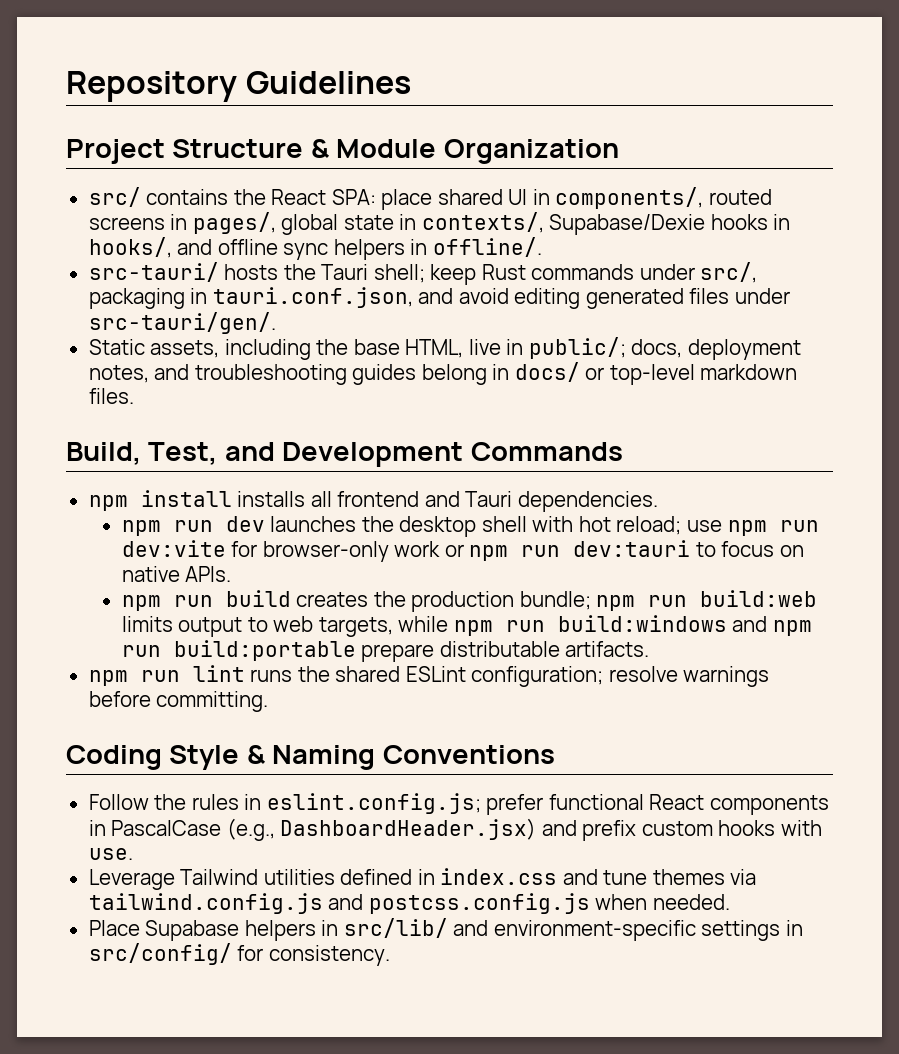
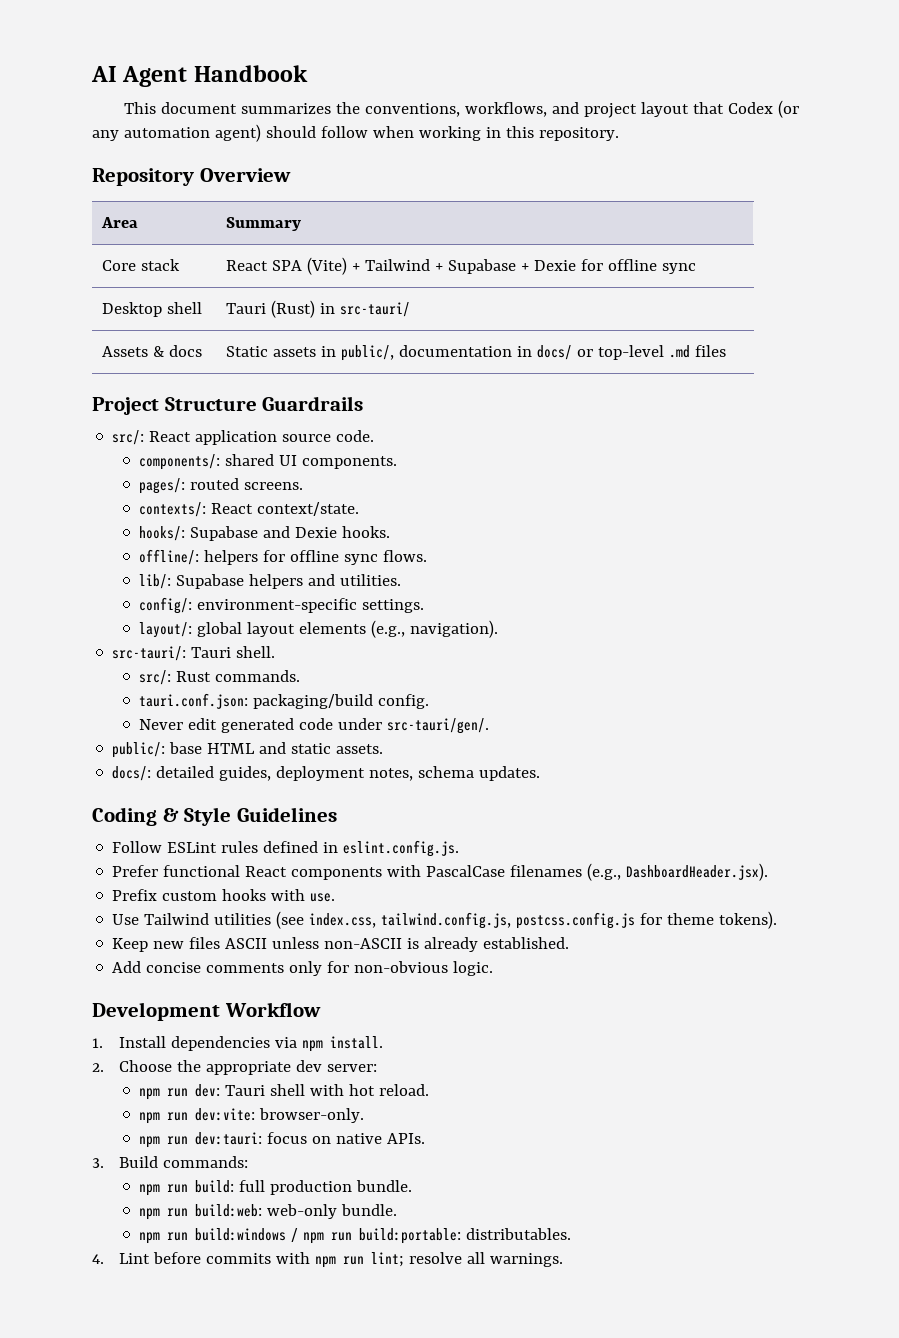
- Repository Guidelines
- Project Structure & Module Organization
- src/ contains the React SPA: place shared UI in components/, routed screens in pages/, global state in contexts/, Supabase/Dexie hooks in hooks/, and offline sync helpers in offline/.
- src-tauri/ hosts the Tauri shell; keep Rust commands under src/, packaging in tauri.conf.json, and avoid editing generated files under src-tauri/gen/.
- Static assets, including the base HTML, live in public/; docs, deployment notes, and troubleshooting guides belong in docs/ or top-level markdown files.
- Build, Test, and Development Commands
- npm install installs all frontend and Tauri dependencies.
- npm run dev launches the desktop shell with hot reload; use npm run dev:vite for browser-only work or npm run dev:tauri to focus on native APIs.
+ AI Agent Handbook
+ This document summarizes the conventions, workflows, and project layout that Codex (or any automation agent) should follow when working in this repository.
+ Repository Overview
+ Area | Summary
+ Core stack | React SPA (Vite) + Tailwind + Supabase + Dexie for offline sync
+ Desktop shell | Tauri (Rust) in src-tauri/
+ Assets & docs | Static assets in public/, documentation in docs/ or top-level .md files
+ Project Structure Guardrails
+ src/: React application source code.
+ components/: shared UI components.
+ pages/: routed screens.
+ contexts/: React context/state.
+ hooks/: Supabase and Dexie hooks.
+ offline/: helpers for offline sync flows.
+ lib/: Supabase helpers and utilities.
+ config/: environment-specific settings.
+ layout/: global layout elements (e.g., navigation).
+ src-tauri/: Tauri shell.
+ src/: Rust commands.
+ tauri.conf.json: packaging/build config.
+ Never edit generated code under src-tauri/gen/.
+ public/: base HTML and static assets.
+ docs/: detailed guides, deployment notes, schema updates.
+ Coding & Style Guidelines
+ Follow ESLint rules defined in eslint.config.js.
+ Prefer functional React components with PascalCase filenames (e.g., DashboardHeader.jsx).
+ Prefix custom hooks with use.
+ Use Tailwind utilities (see index.css, tailwind.config.js, postcss.config.js for theme tokens).
+ Keep new files ASCII unless non-ASCII is already established.
+ Add concise comments only for non-obvious logic.
+ Development Workflow
+ 1. Install dependencies via npm install.
+ 2. Choose the appropriate dev server:
+ npm run dev: Tauri shell with hot reload.
+ npm run dev:vite: browser-only.
+ npm run dev:tauri: focus on native APIs.
- npm run build creates the production bundle; npm run build:web limits output to web targets, while npm run build:windows and npm run build:portable prepare distributable artifacts.
- npm run lint runs the shared ESLint configuration; resolve warnings before committing.
- Coding Style & Naming Conventions
- Follow the rules in eslint.config.js; prefer functional React components in PascalCase (e.g., DashboardHeader.jsx) and prefix custom hooks with use.
- Leverage Tailwind utilities defined in index.css and tune themes via tailwind.config.js and postcss.config.js when needed.
- Place Supabase helpers in src/lib/ and environment-specific settings in src/config/ for consistency.
+ 3. Build commands:
+ npm run build: full production bundle.
+ npm run build:web: web-only bundle.
+ npm run build:windows / npm run build:portable: distributables.
+ 4. Lint before commits with npm run lint; resolve all warnings.

